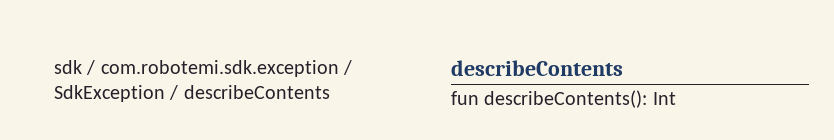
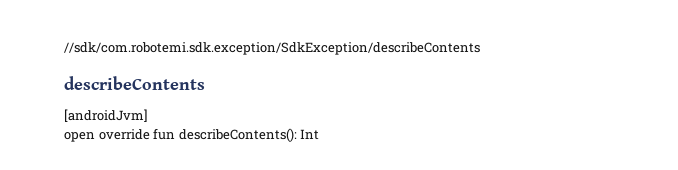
- sdk / com.robotemi.sdk.exception / SdkException / describeContents
+ //sdk/com.robotemi.sdk.exception/SdkException/describeContents
  describeContents
- fun describeContents(): Int
+ [androidJvm]
+ open override fun describeContents(): Int

